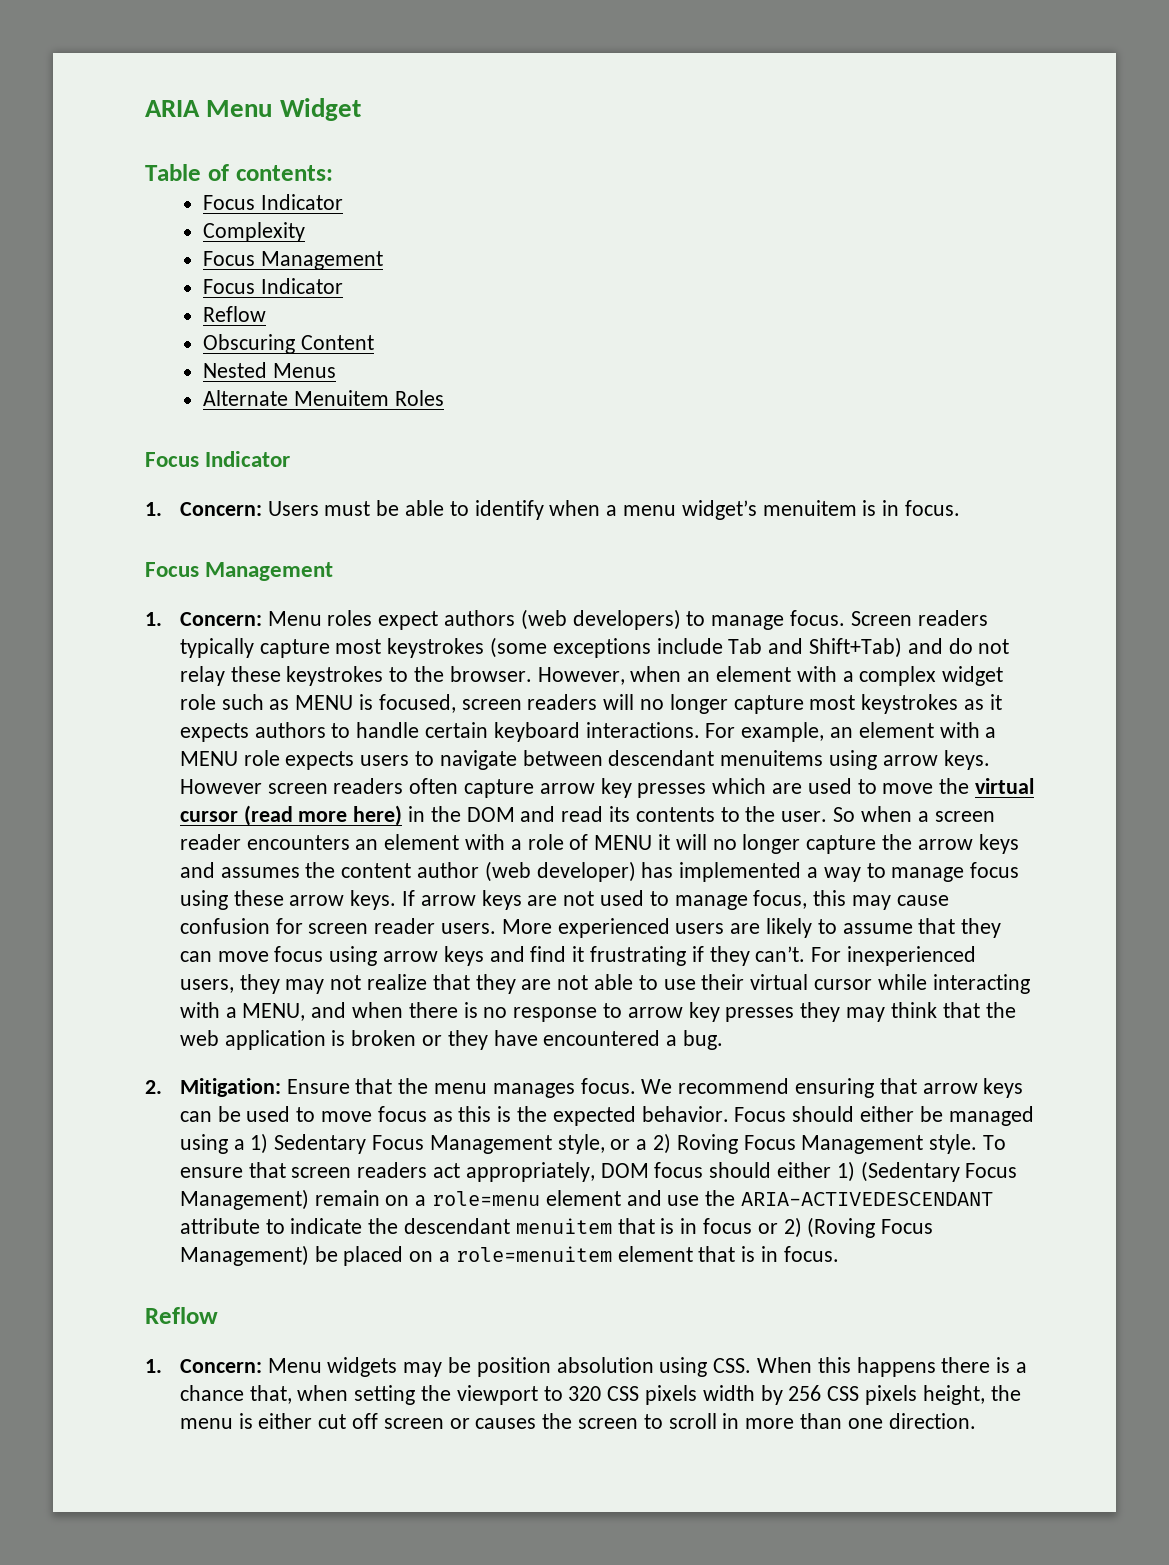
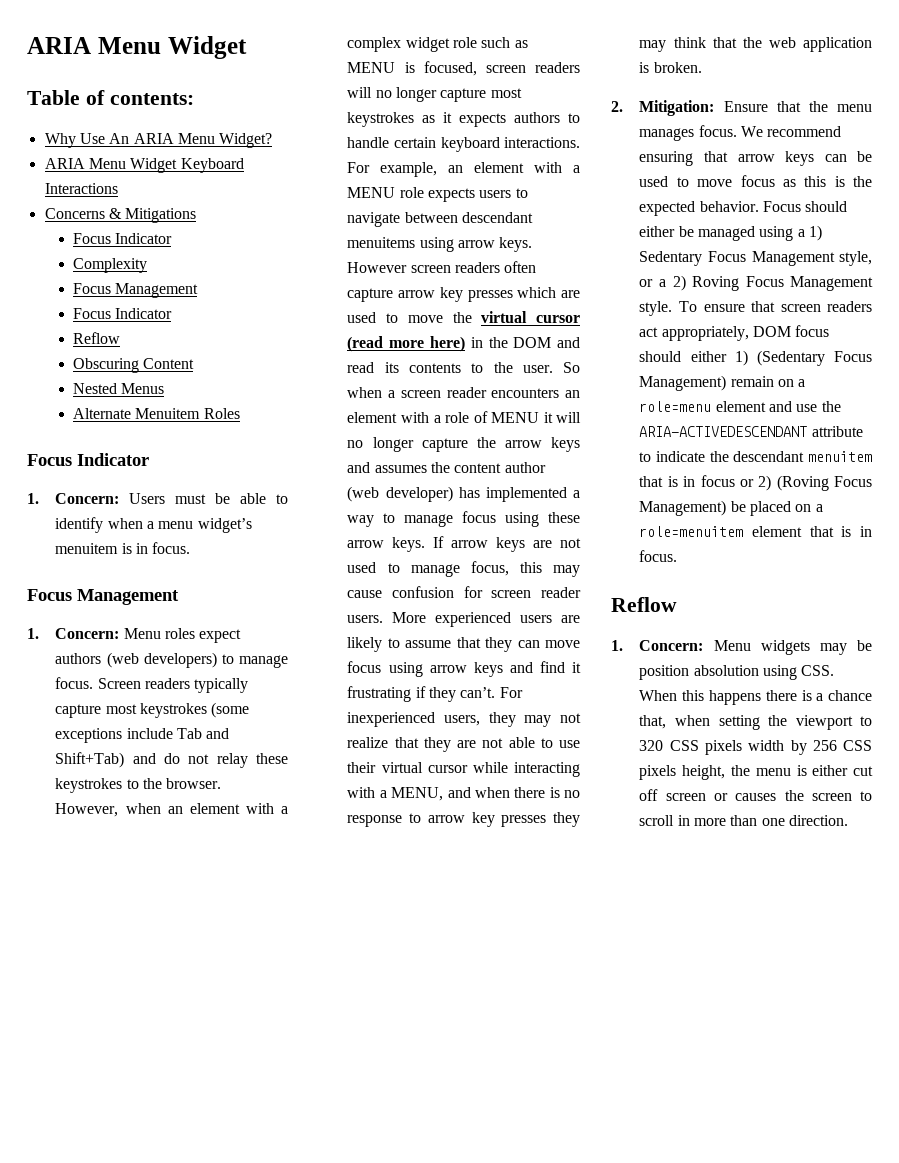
+ Why Use An ARIA Menu Widget?
+ ARIA Menu Widget Keyboard Interactions
+ Concerns & Mitigations
- For inexperienced users, they may not realize that they are not able to use their virtual cursor while interacting with a MENU, and when there is no response to arrow key presses they may think that the web application is broken or they have encountered a bug.
+ For inexperienced users, they may not realize that they are not able to use their virtual cursor while interacting with a MENU, and when there is no response to arrow key presses they may think that the web application is broken.

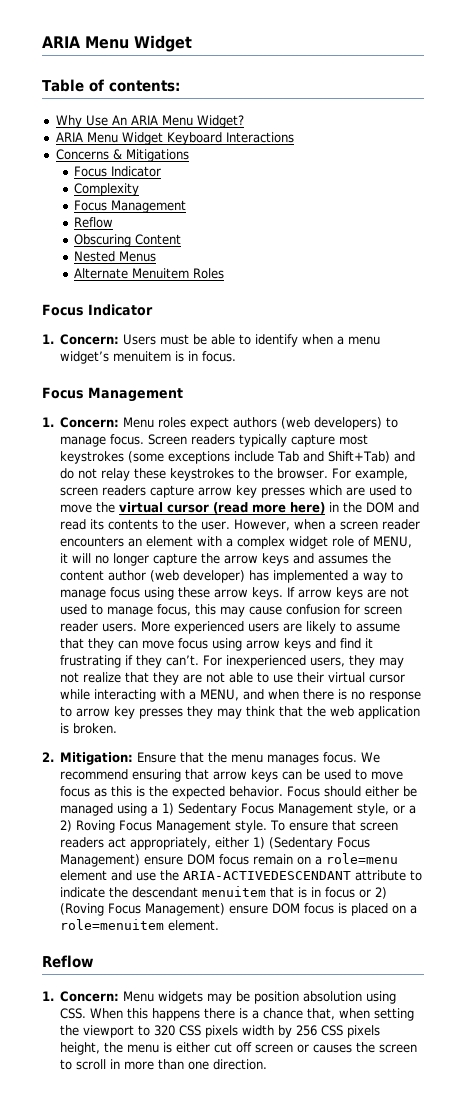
  Complexity
  Focus Management
- Focus Indicator
- However, when an element with a complex widget role such as MENU is focused, screen readers will no longer capture most keystrokes as it expects authors to handle certain keyboard interactions. For example, an element with a MENU role expects users to navigate between descendant menuitems using arrow keys. However screen readers often capture arrow key presses which are used to move the virtual cursor (read more here) in the DOM and read its contents to the user.
+ For example, screen readers capture arrow key presses which are used to move the virtual cursor (read more here) in the DOM and read its contents to the user.
- So when a screen reader encounters an element with a role of MENU it will no longer capture the arrow keys and assumes the content author (web developer) has implemented a way to manage focus using these arrow keys.
+ However, when a screen reader encounters an element with a complex widget role of MENU, it will no longer capture the arrow keys and assumes the content author (web developer) has implemented a way to manage focus using these arrow keys.
- To ensure that screen readers act appropriately, DOM focus should either 1) (Sedentary Focus Management) remain on a role=menu element and use the ARIA-ACTIVEDESCENDANT attribute to indicate the descendant menuitem that is in focus or 2) (Roving Focus Management) be placed on a role=menuitem element that is in focus.
+ To ensure that screen readers act appropriately, either 1) (Sedentary Focus Management) ensure DOM focus remain on a role=menu element and use the ARIA-ACTIVEDESCENDANT attribute to indicate the descendant menuitem that is in focus or 2) (Roving Focus Management) ensure DOM focus is placed on a role=menuitem element.

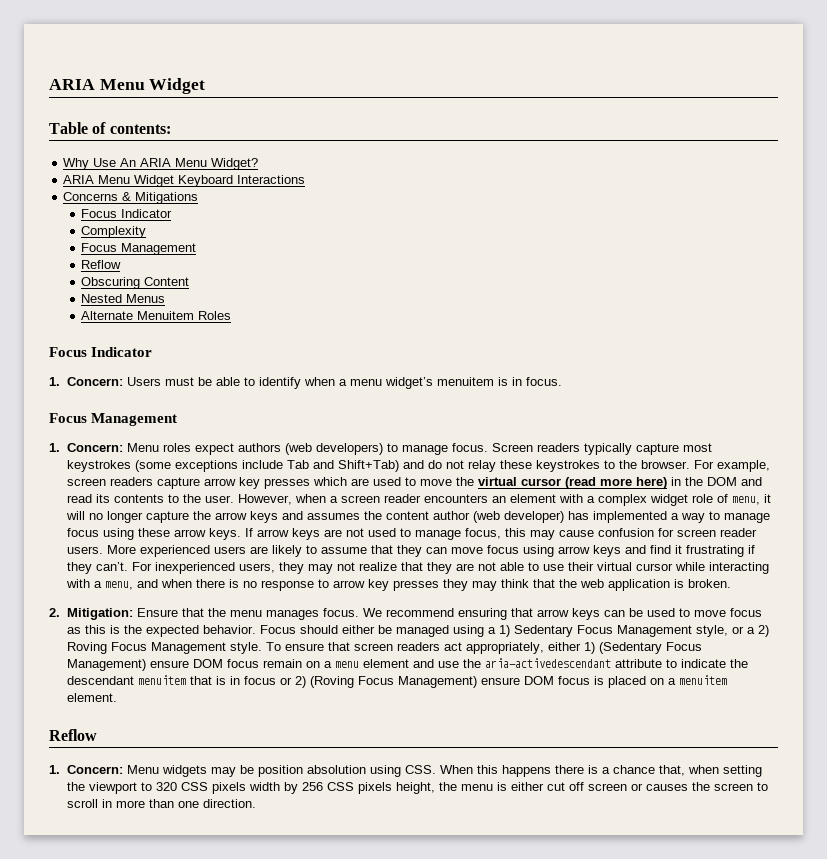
- However, when a screen reader encounters an element with a complex widget role of MENU, it will no longer capture the arrow keys and assumes the content author (web developer) has implemented a way to manage focus using these arrow keys.
+ However, when a screen reader encounters an element with a complex widget role of menu, it will no longer capture the arrow keys and assumes the content author (web developer) has implemented a way to manage focus using these arrow keys.
- For inexperienced users, they may not realize that they are not able to use their virtual cursor while interacting with a MENU, and when there is no response to arrow key presses they may think that the web application is broken.
+ For inexperienced users, they may not realize that they are not able to use their virtual cursor while interacting with a menu, and when there is no response to arrow key presses they may think that the web application is broken.
- To ensure that screen readers act appropriately, either 1) (Sedentary Focus Management) ensure DOM focus remain on a role=menu element and use the ARIA-ACTIVEDESCENDANT attribute to indicate the descendant menuitem that is in focus or 2) (Roving Focus Management) ensure DOM focus is placed on a role=menuitem element.
+ To ensure that screen readers act appropriately, either 1) (Sedentary Focus Management) ensure DOM focus remain on a menu element and use the aria-activedescendant attribute to indicate the descendant menuitem that is in focus or 2) (Roving Focus Management) ensure DOM focus is placed on a menuitem element.

